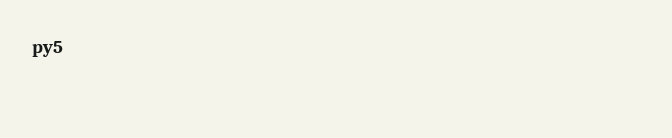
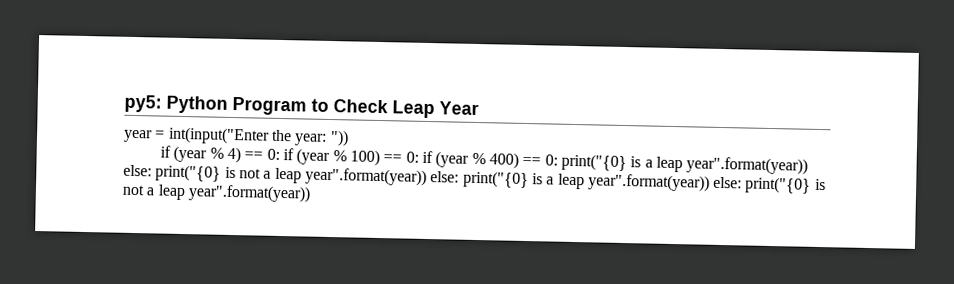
- py5
+ py5: Python Program to Check Leap Year
+ year = int(input("Enter the year: "))
+ if (year % 4) == 0: if (year % 100) == 0: if (year % 400) == 0: print("{0} is a leap year".format(year)) else: print("{0} is not a leap year".format(year)) else: print("{0} is a leap year".format(year)) else: print("{0} is not a leap year".format(year))

